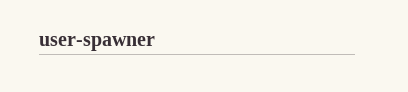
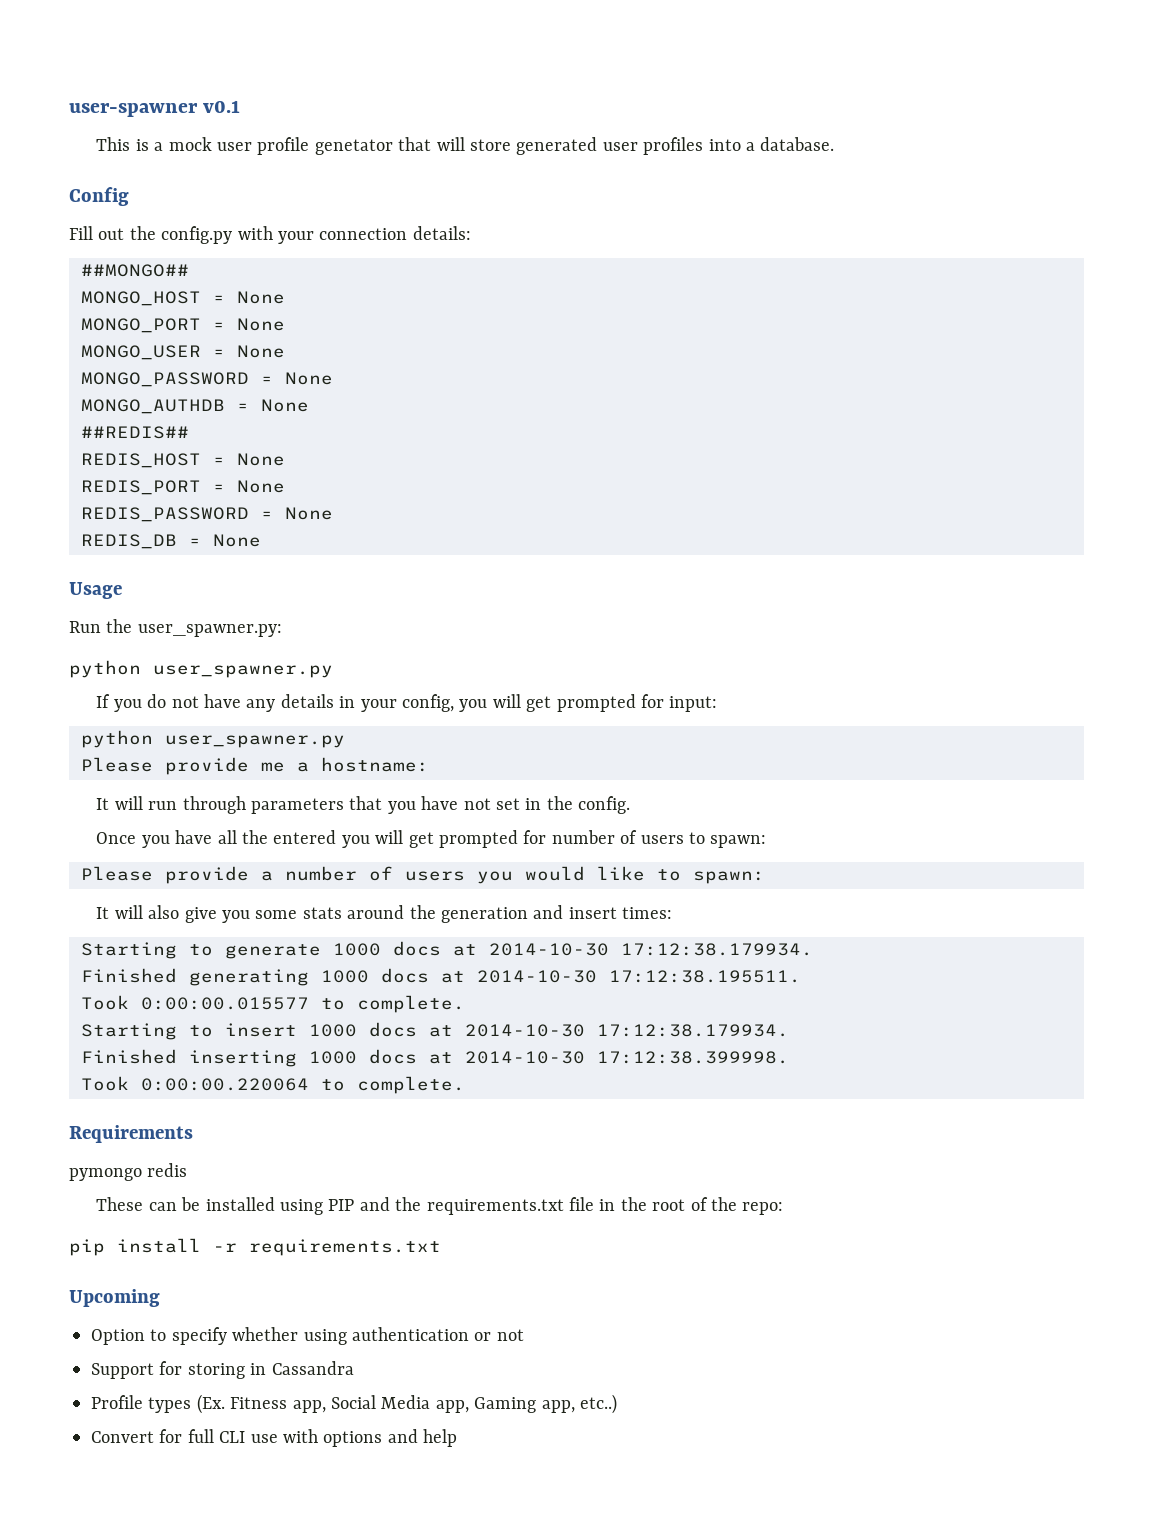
- user-spawner
+ user-spawner v0.1
+ This is a mock user profile genetator that will store generated user profiles into a database.
+ Config
+ Fill out the config.py with your connection details:
+ ##MONGO##
+ MONGO_HOST = None
+ MONGO_PORT = None
+ MONGO_USER = None
+ MONGO_PASSWORD = None
+ MONGO_AUTHDB = None
+ ##REDIS##
+ REDIS_HOST = None
+ REDIS_PORT = None
+ REDIS_PASSWORD = None
+ REDIS_DB = None
+ Usage
+ Run the user_spawner.py:
+ python user_spawner.py
+ If you do not have any details in your config, you will get prompted for input:
+ python user_spawner.py
+ Please provide me a hostname:
+ It will run through parameters that you have not set in the config.
+ Once you have all the entered you will get prompted for number of users to spawn:
+ Please provide a number of users you would like to spawn:
+ It will also give you some stats around the generation and insert times:
+ Starting to generate 1000 docs at 2014-10-30 17:12:38.179934.
+ Finished generating 1000 docs at 2014-10-30 17:12:38.195511.
+ Took 0:00:00.015577 to complete.
+ Starting to insert 1000 docs at 2014-10-30 17:12:38.179934.
+ Finished inserting 1000 docs at 2014-10-30 17:12:38.399998.
+ Took 0:00:00.220064 to complete.
+ Requirements
+ pymongo redis
+ These can be installed using PIP and the requirements.txt file in the root of the repo:
+ pip install -r requirements.txt
+ Upcoming
+ Option to specify whether using authentication or not
+ Support for storing in Cassandra
+ Profile types (Ex. Fitness app, Social Media app, Gaming app, etc..)
+ Convert for full CLI use with options and help

